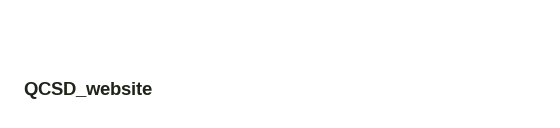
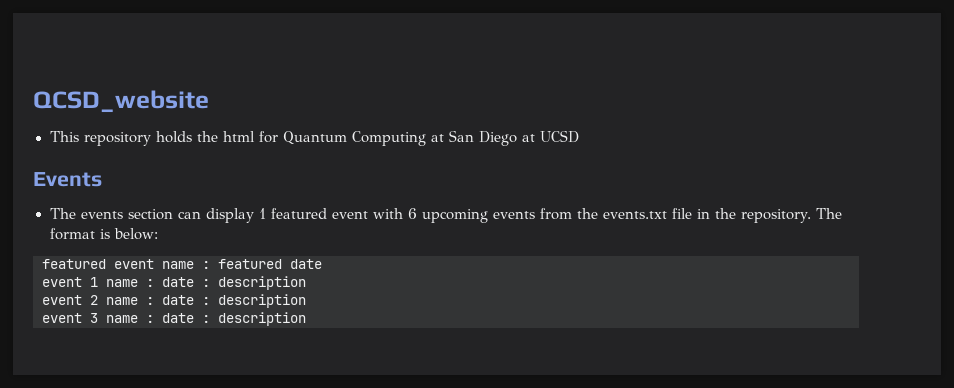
+ This repository holds the html for Quantum Computing at San Diego at UCSD
+ Events
+ The events section can display 1 featured event with 6 upcoming events from the events.txt file in the repository. The format is below:
+ featured event name : featured date
+ event 1 name : date : description
+ event 2 name : date : description
+ event 3 name : date : description

